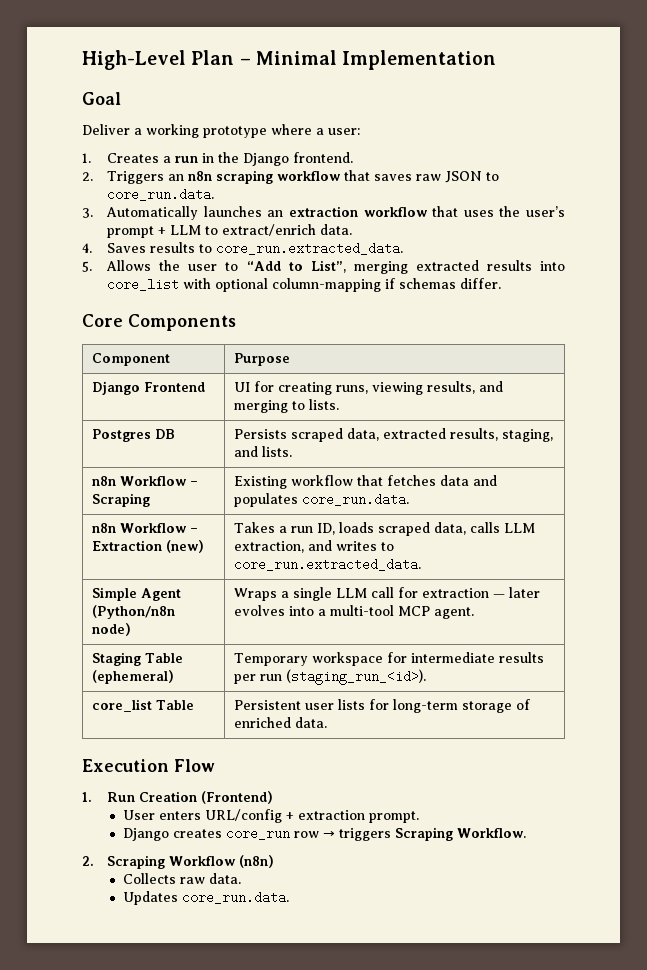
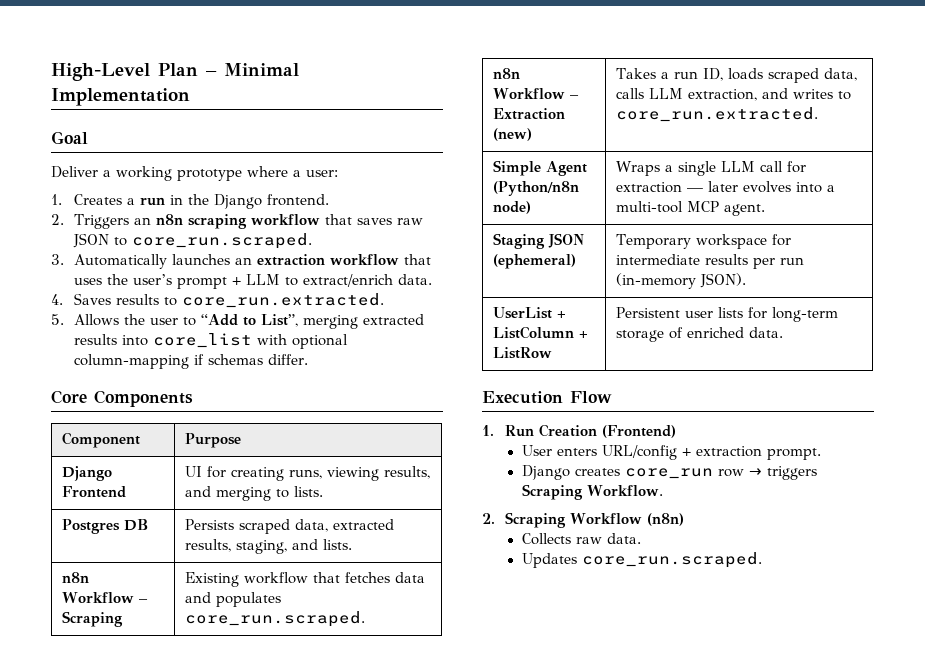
- 2. Triggers an n8n scraping workflow that saves raw JSON to core_run.data.
+ 2. Triggers an n8n scraping workflow that saves raw JSON to core_run.scraped.
- 4. Saves results to core_run.extracted_data.
+ 4. Saves results to core_run.extracted.
- n8n Workflow – Scraping | Existing workflow that fetches data and populates core_run.data.
+ n8n Workflow – Scraping | Existing workflow that fetches data and populates core_run.scraped.
- n8n Workflow – Extraction (new) | Takes a run ID, loads scraped data, calls LLM extraction, and writes to core_run.extracted_data.
+ n8n Workflow – Extraction (new) | Takes a run ID, loads scraped data, calls LLM extraction, and writes to core_run.extracted.
- Staging Table (ephemeral) | Temporary workspace for intermediate results per run (staging_run_<id>).
- core_list Table | Persistent user lists for long-term storage of enriched data.
+ Staging JSON (ephemeral) | Temporary workspace for intermediate results per run (in-memory JSON).
+ UserList + ListColumn + ListRow | Persistent user lists for long-term storage of enriched data.
- Updates core_run.data.
+ Updates core_run.scraped.

